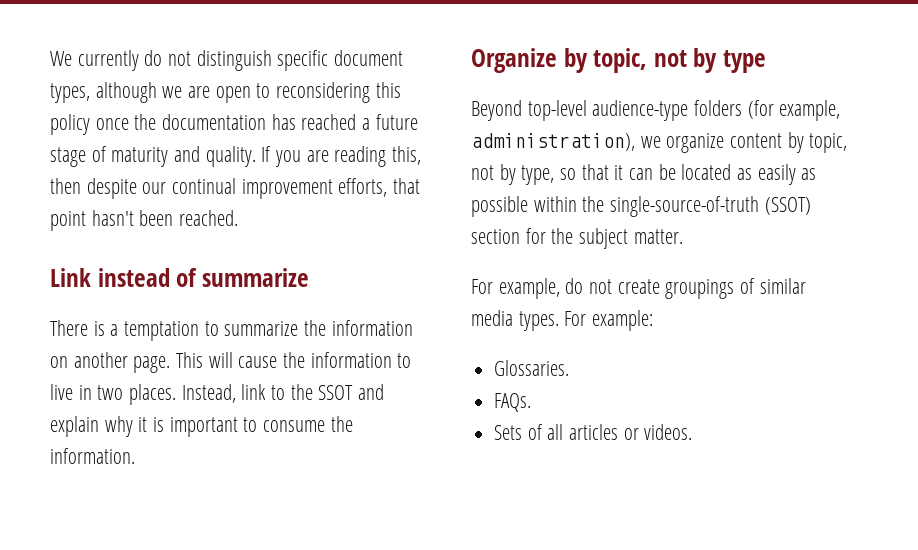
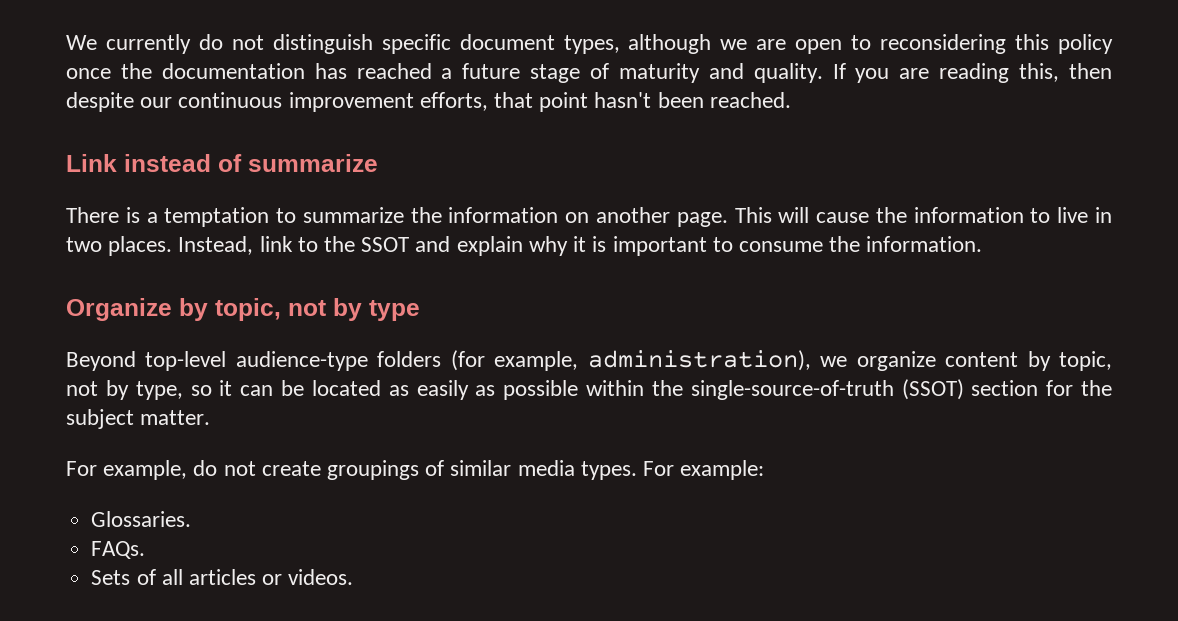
- If you are reading this, then despite our continual improvement efforts, that point hasn't been reached.
+ If you are reading this, then despite our continuous improvement efforts, that point hasn't been reached.
- Beyond top-level audience-type folders (for example, administration), we organize content by topic, not by type, so that it can be located as easily as possible within the single-source-of-truth (SSOT) section for the subject matter.
+ Beyond top-level audience-type folders (for example, administration), we organize content by topic, not by type, so it can be located as easily as possible within the single-source-of-truth (SSOT) section for the subject matter.

